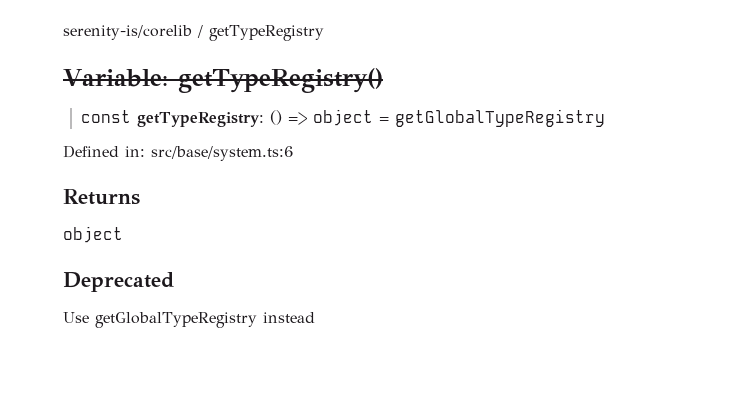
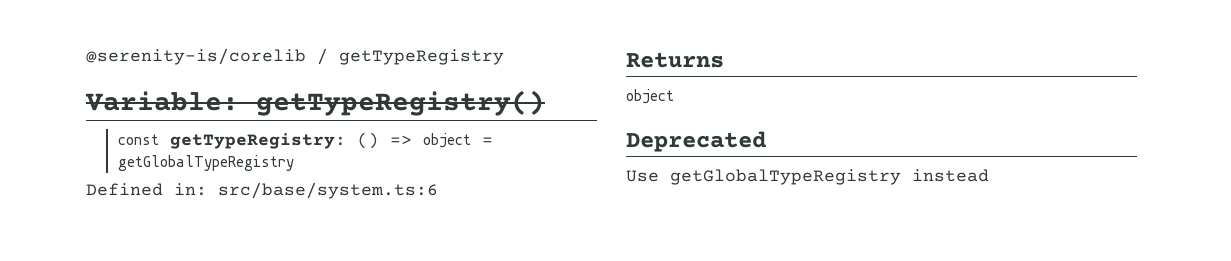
- serenity-is/corelib / getTypeRegistry
+ @serenity-is/corelib / getTypeRegistry

